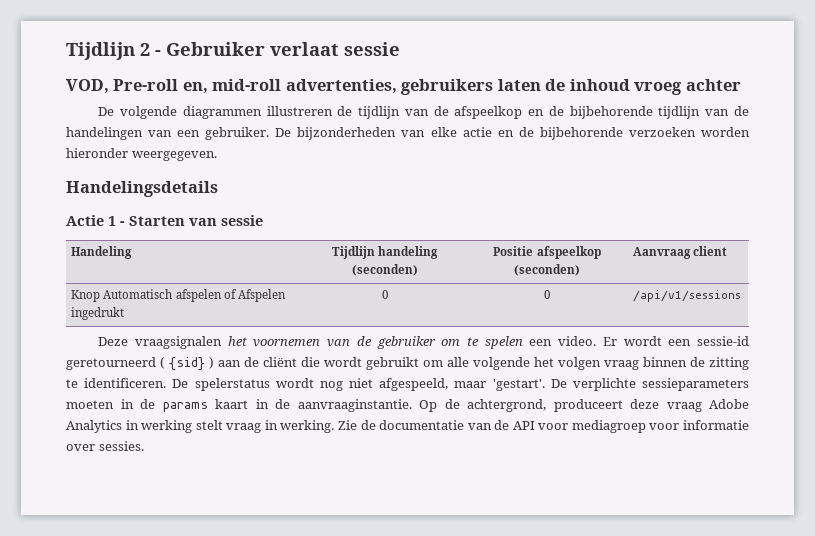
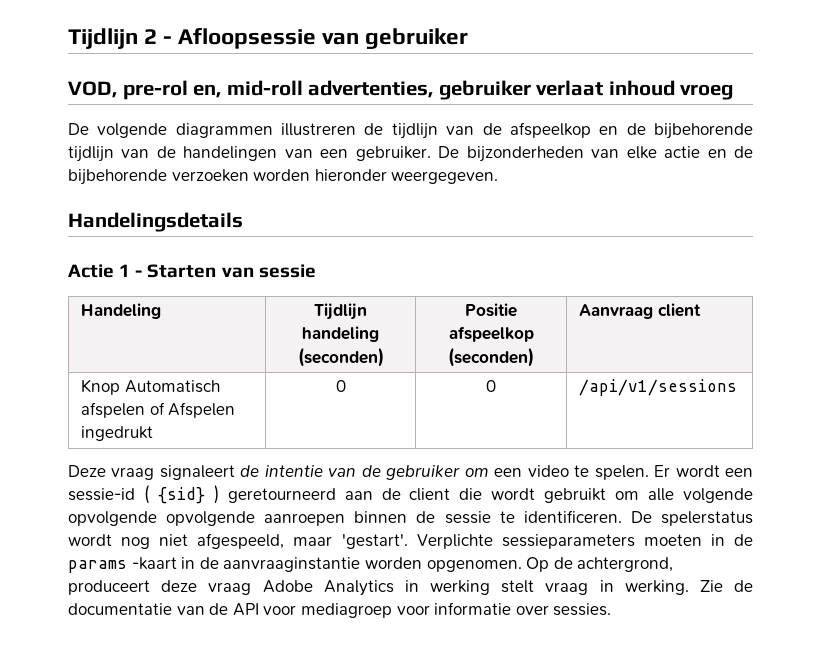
- Tijdlijn 2 - Gebruiker verlaat sessie
+ Tijdlijn 2 - Afloopsessie van gebruiker
- VOD, Pre-roll en, mid-roll advertenties, gebruikers laten de inhoud vroeg achter
+ VOD, pre-rol en, mid-roll advertenties, gebruiker verlaat inhoud vroeg
- Deze vraagsignalen het voornemen van de gebruiker om te spelen een video.
+ Deze vraag signaleert de intentie van de gebruiker om een video te spelen.
- Er wordt een sessie-id geretourneerd ( {sid} ) aan de cliënt die wordt gebruikt om alle volgende het volgen vraag binnen de zitting te identificeren.
+ Er wordt een sessie-id ( {sid} ) geretourneerd aan de client die wordt gebruikt om alle volgende opvolgende opvolgende aanroepen binnen de sessie te identificeren.
- De verplichte sessieparameters moeten in de params kaart in de aanvraaginstantie.
+ Verplichte sessieparameters moeten in de params -kaart in de aanvraaginstantie worden opgenomen.

